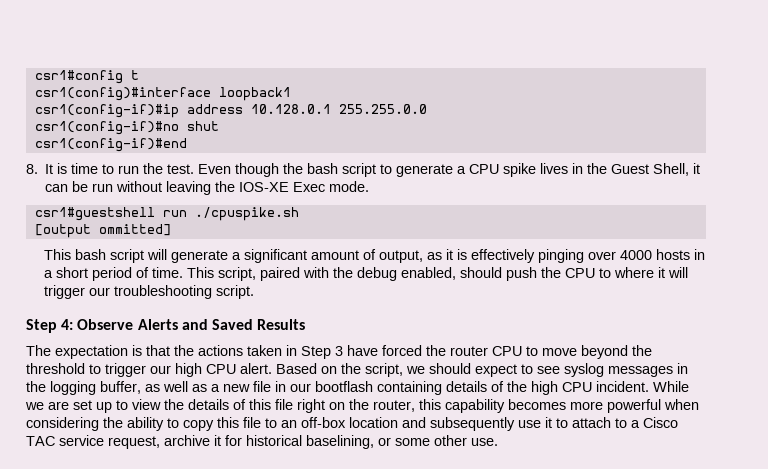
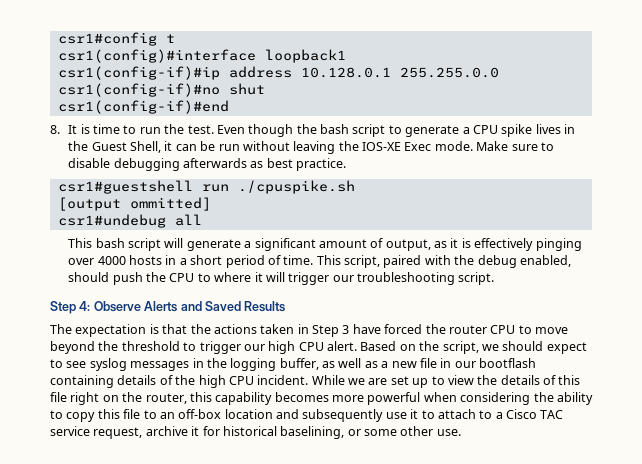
+ Make sure to disable debugging afterwards as best practice.
+ csr1#undebug all

